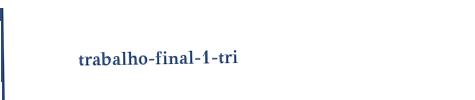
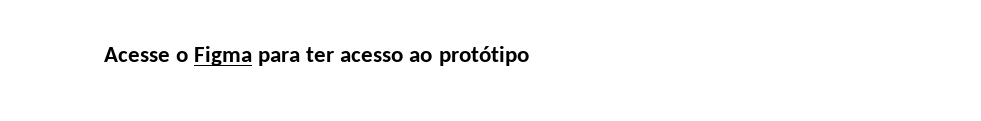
- trabalho-final-1-tri
+ Acesse o Figma para ter acesso ao protótipo

